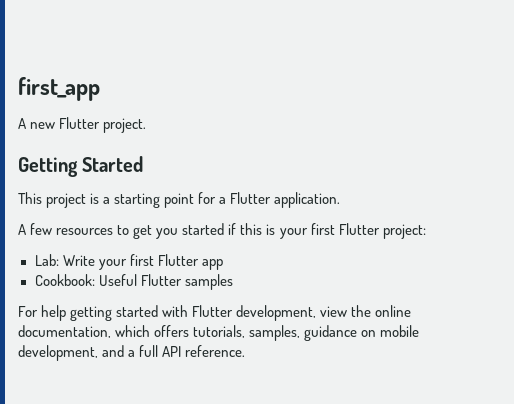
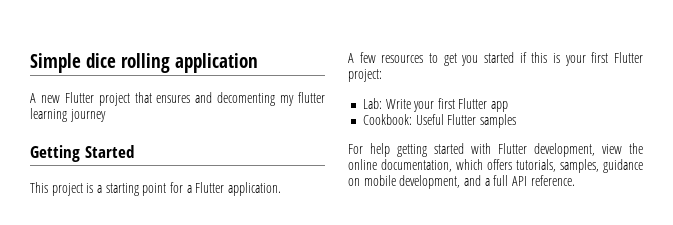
- first_app
+ Simple dice rolling application
- A new Flutter project.
+ A new Flutter project that ensures and decomenting my flutter learning journey

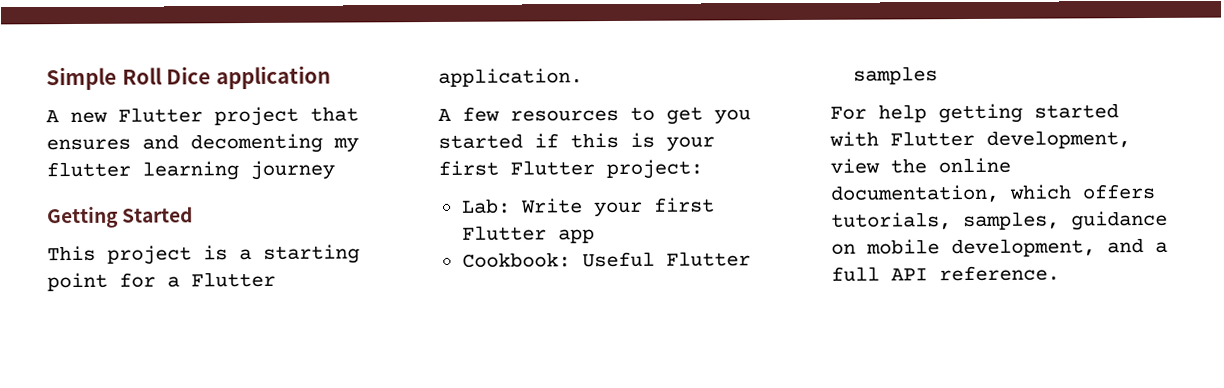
- Simple dice rolling application
+ Simple Roll Dice application

